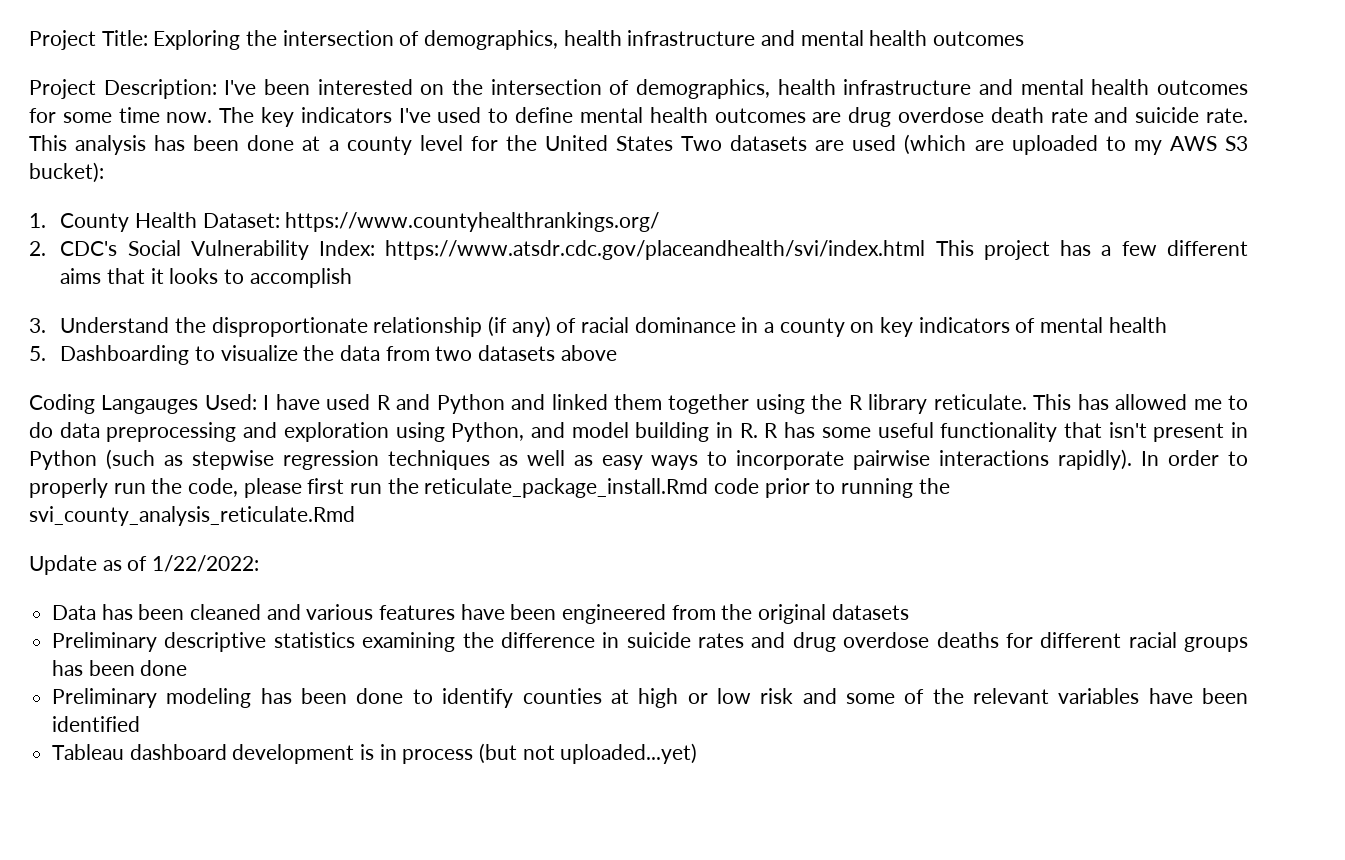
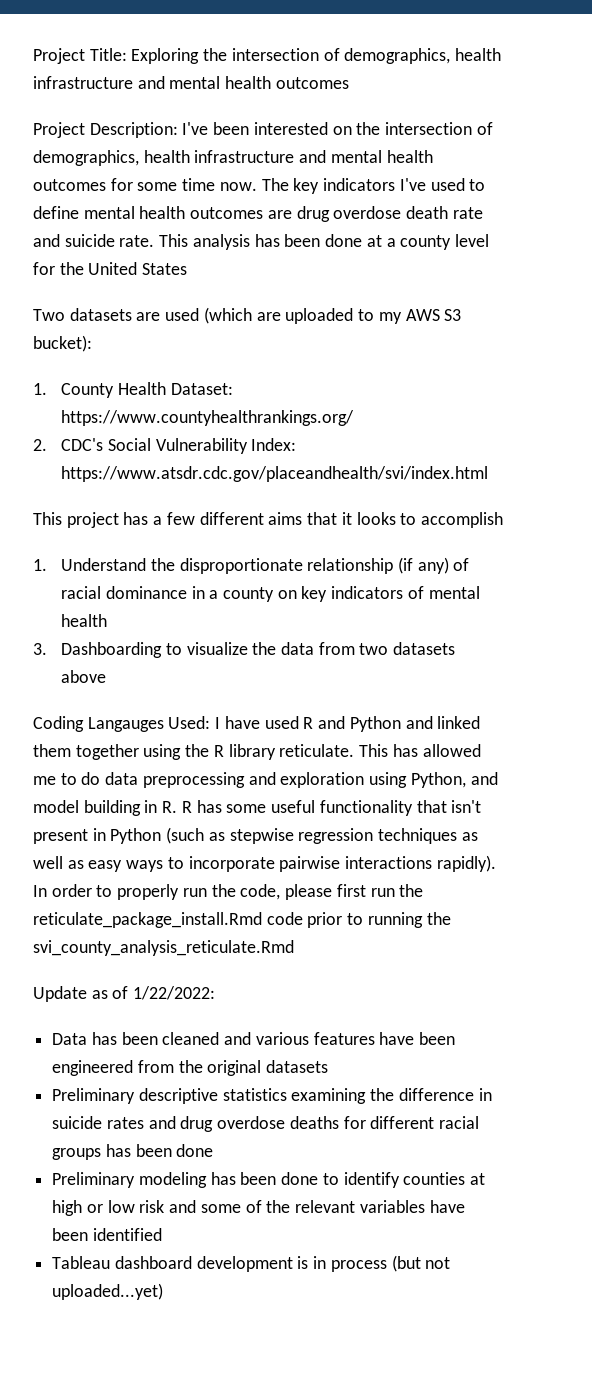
- This analysis has been done at a county level for the United States Two datasets are used (which are uploaded to my AWS S3 bucket):
+ This analysis has been done at a county level for the United States
+ Two datasets are used (which are uploaded to my AWS S3 bucket):
- 2. CDC's Social Vulnerability Index: https://www.atsdr.cdc.gov/placeandhealth/svi/index.html This project has a few different aims that it looks to accomplish
+ 2. CDC's Social Vulnerability Index: https://www.atsdr.cdc.gov/placeandhealth/svi/index.html
+ This project has a few different aims that it looks to accomplish
- 3. Understand the disproportionate relationship (if any) of racial dominance in a county on key indicators of mental health
+ 1. Understand the disproportionate relationship (if any) of racial dominance in a county on key indicators of mental health
- 5. Dashboarding to visualize the data from two datasets above
+ 3. Dashboarding to visualize the data from two datasets above

